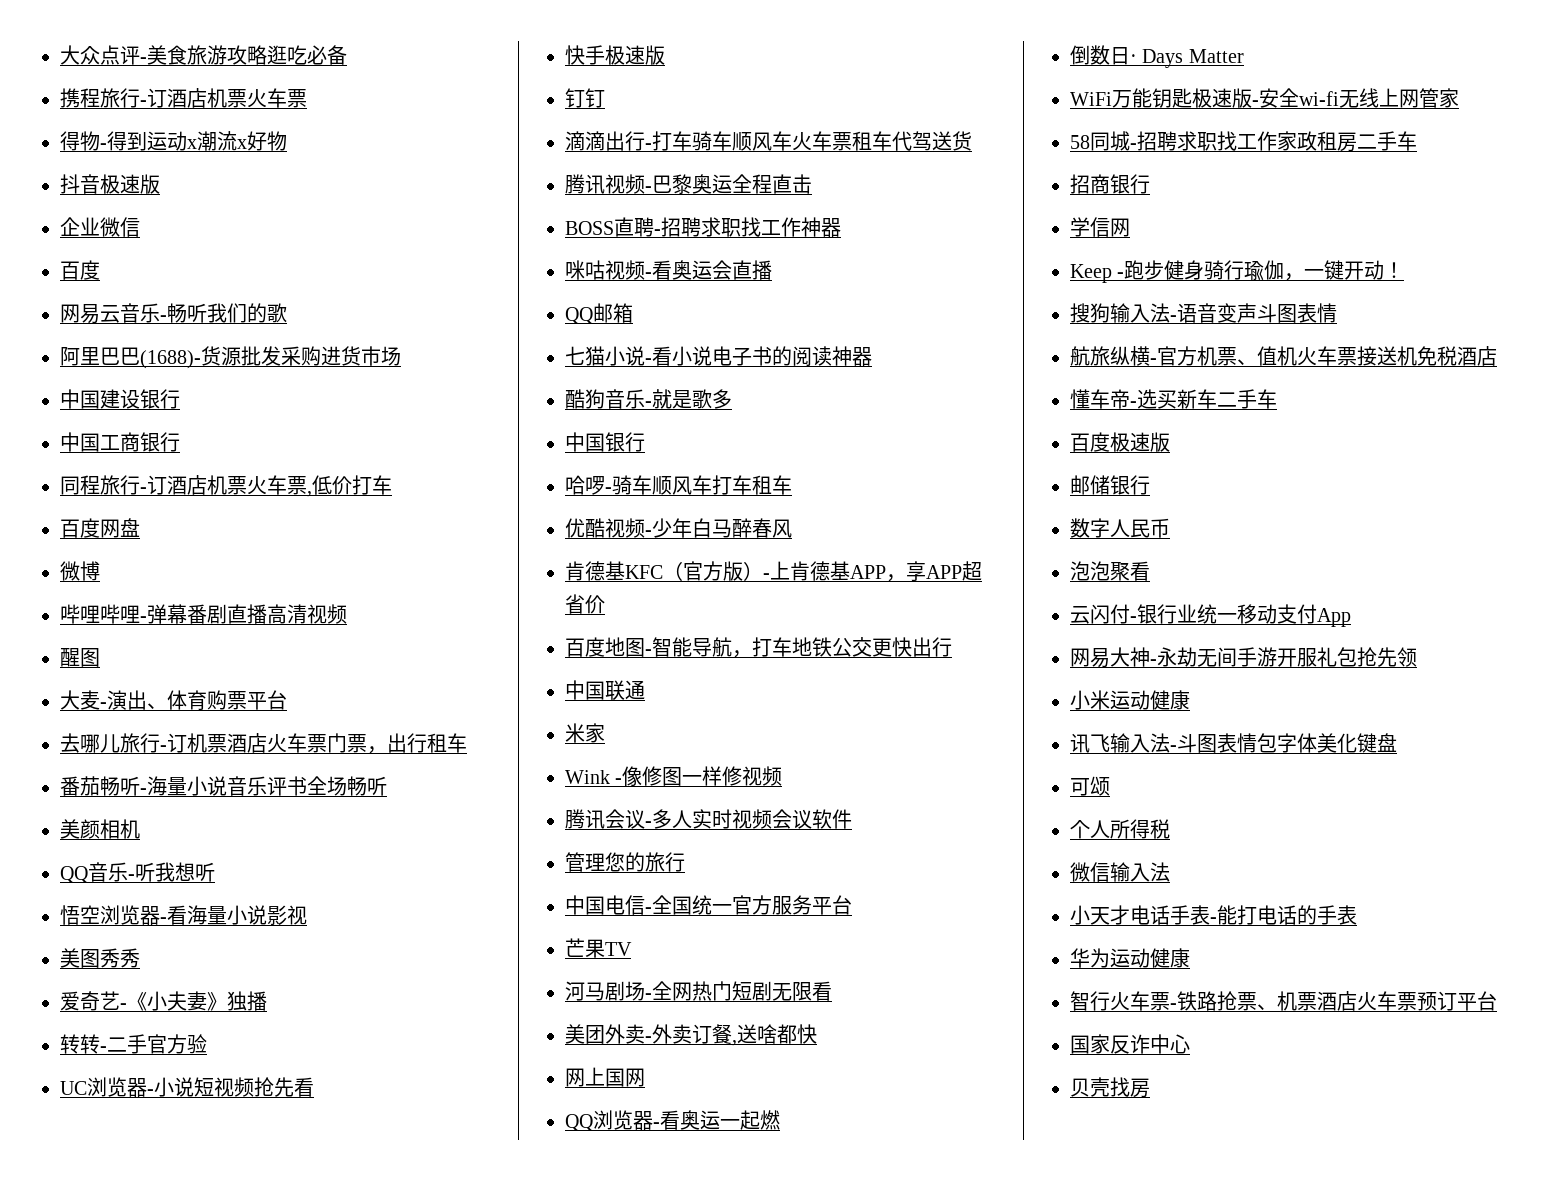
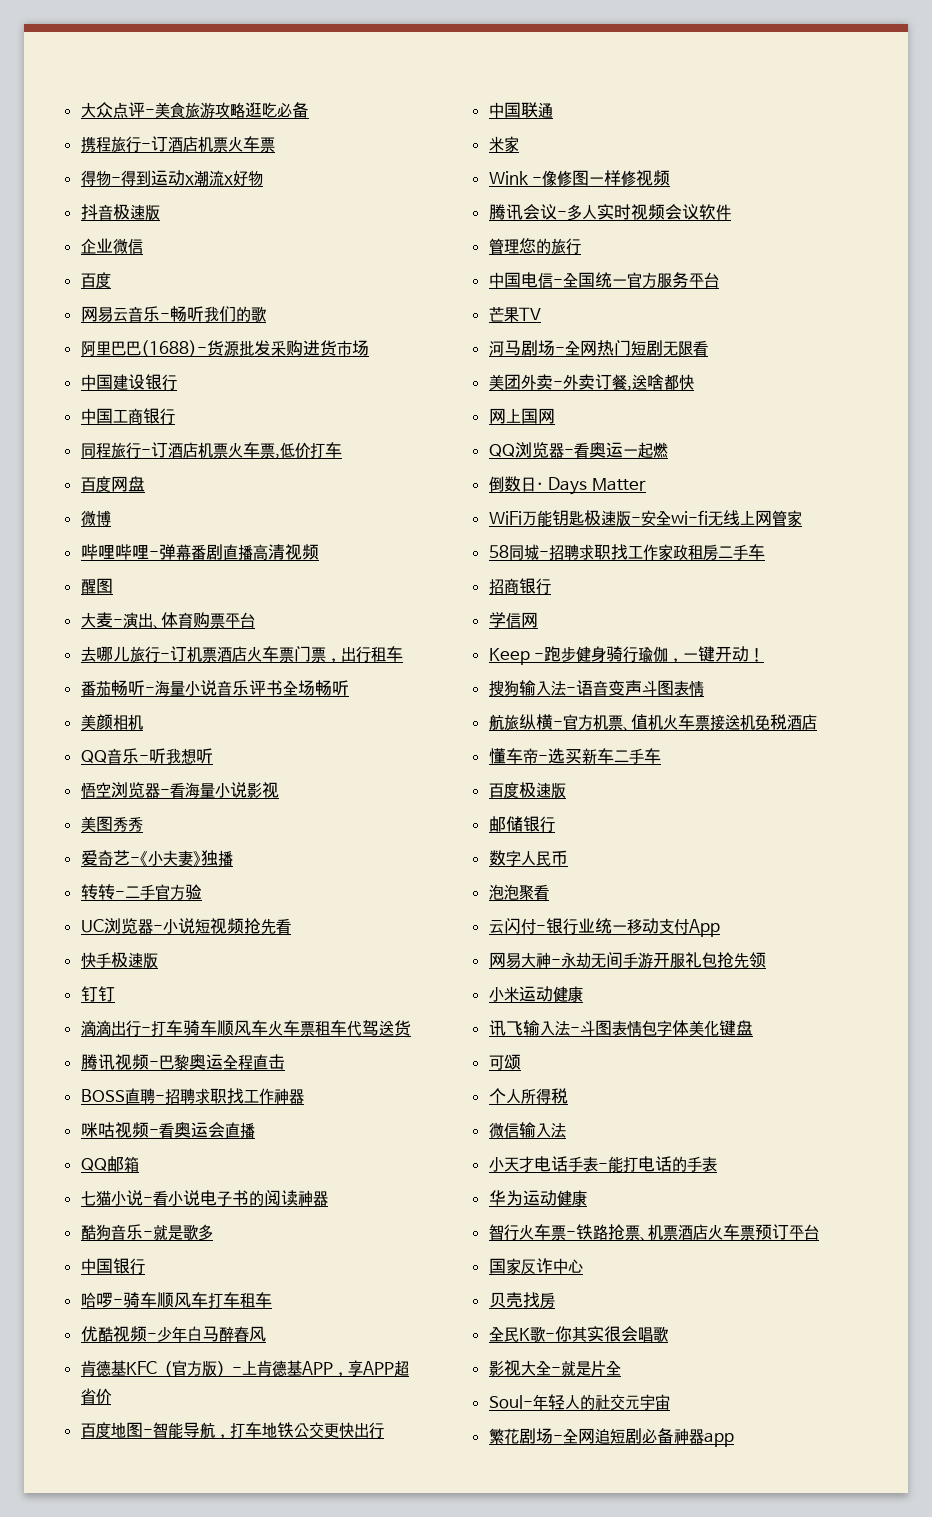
+ 全民K歌-你其实很会唱歌
+ 影视大全-就是片全
+ Soul-年轻人的社交元宇宙
+ 繁花剧场-全网追短剧必备神器app

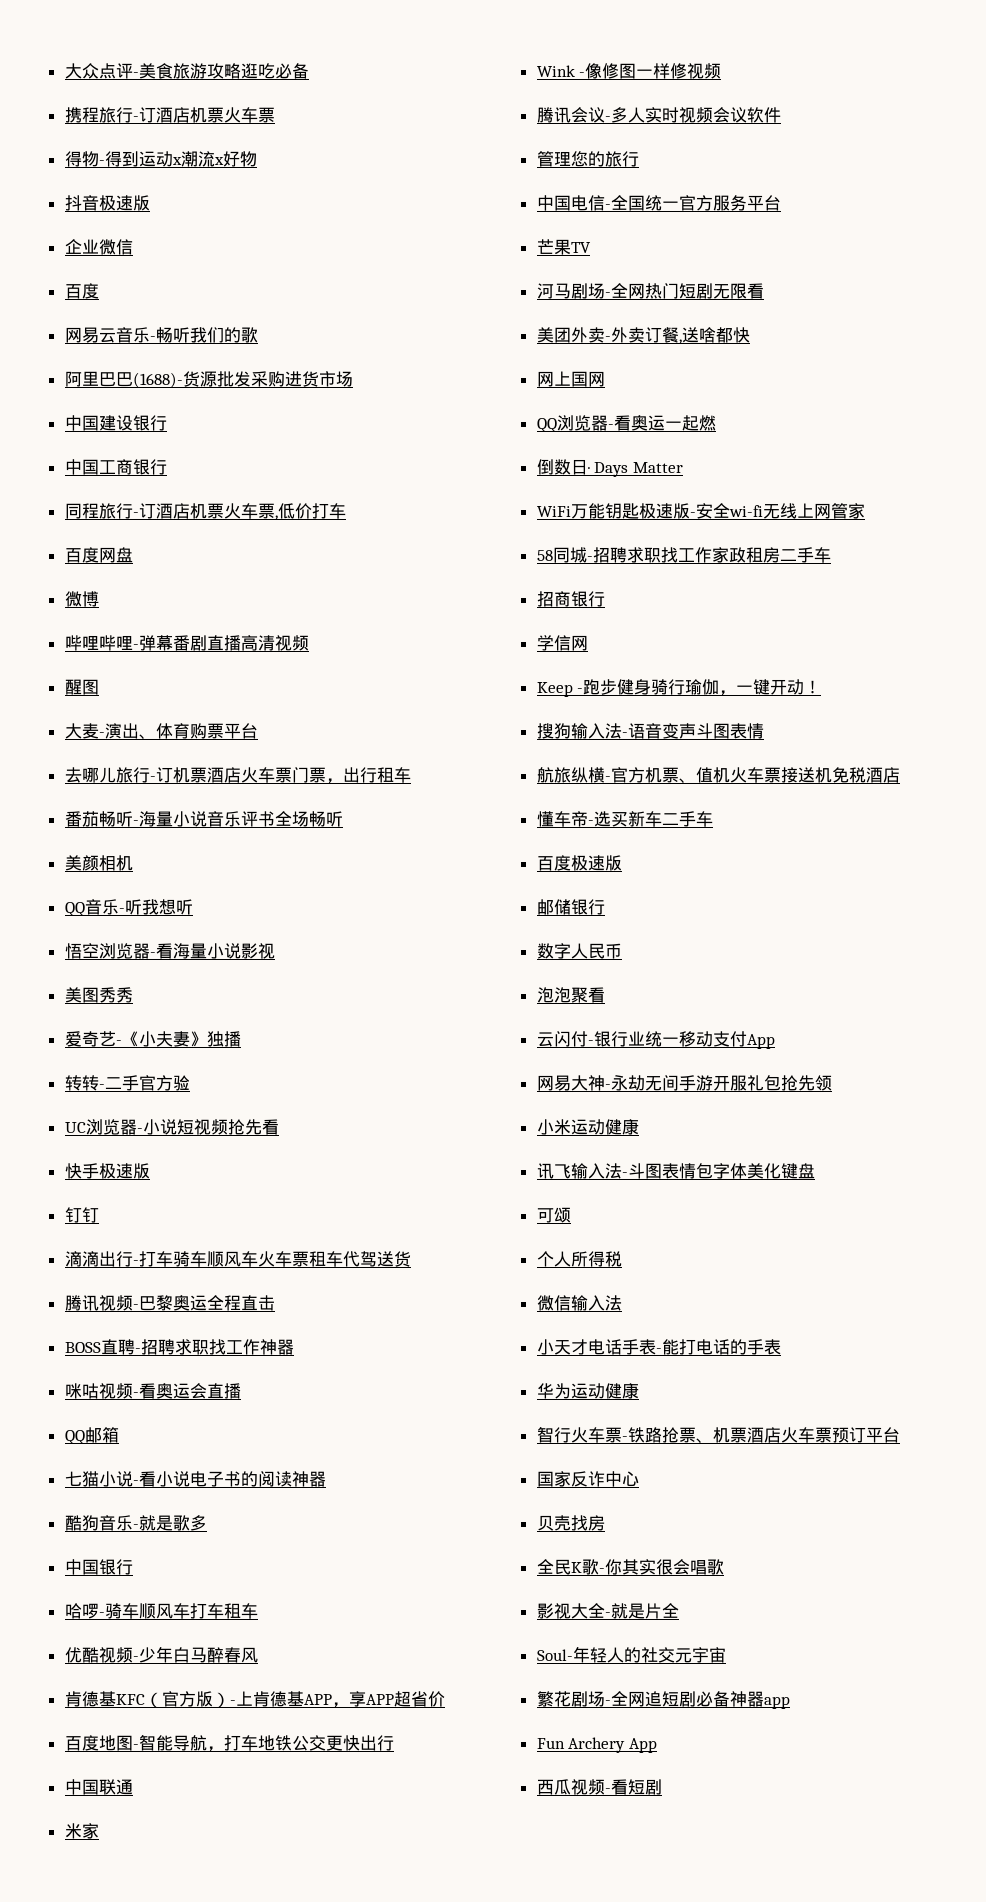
+ Fun Archery App
+ 西瓜视频-看短剧

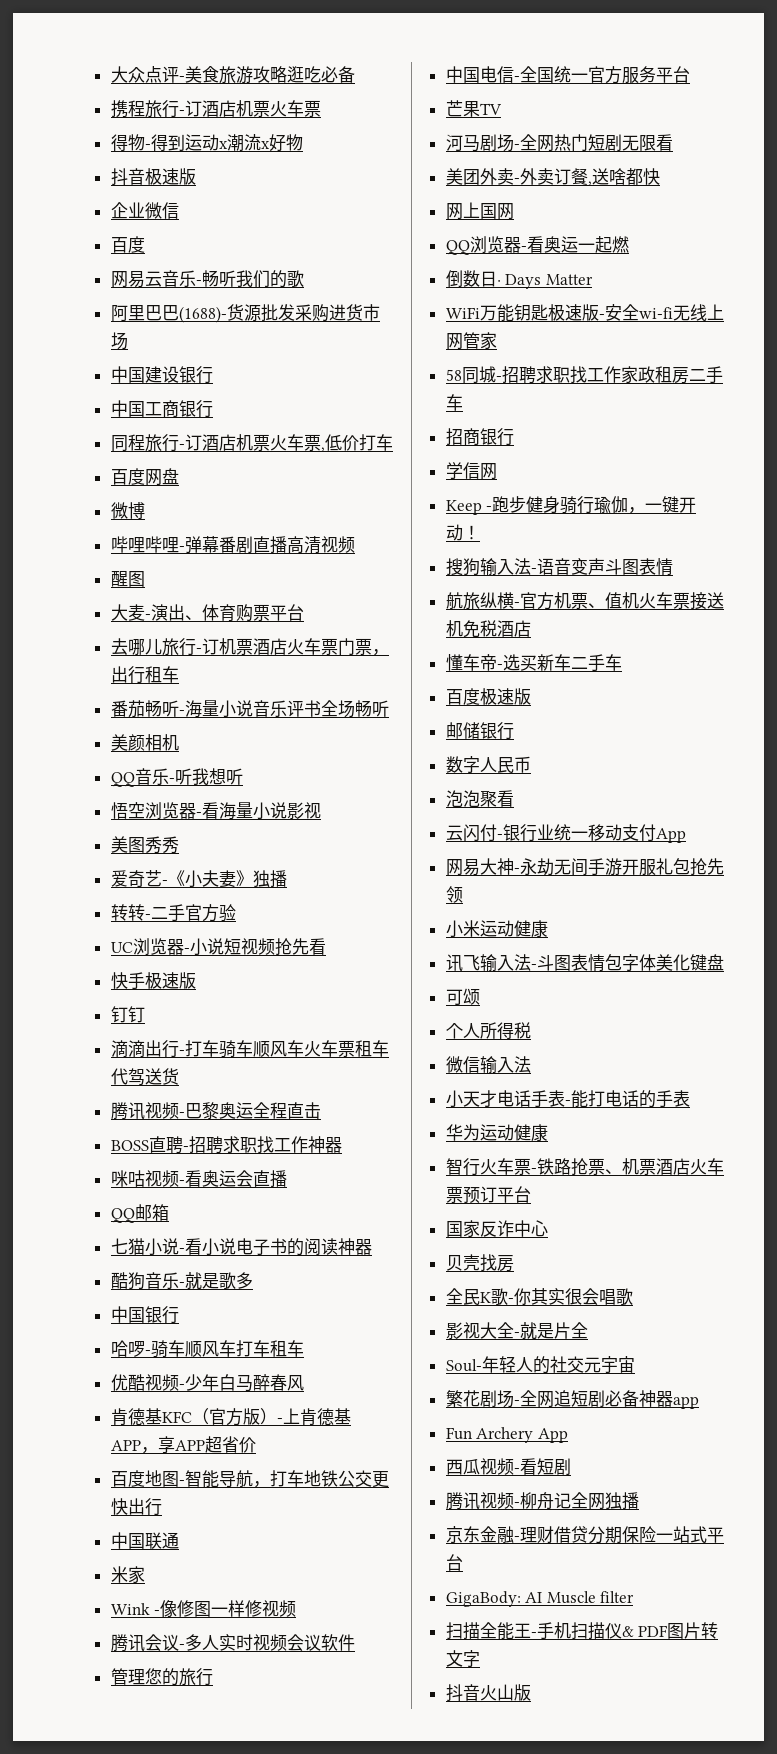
+ 腾讯视频-柳舟记全网独播
+ 京东金融-理财借贷分期保险一站式平台
+ GigaBody: AI Muscle filter
+ 扫描全能王-手机扫描仪& PDF图片转文字
+ 抖音火山版

